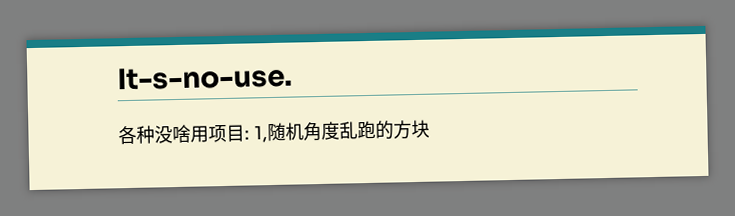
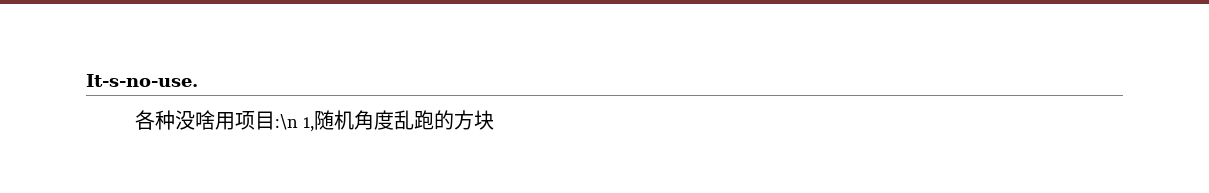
- 各种没啥用项目: 1,随机角度乱跑的方块
+ 各种没啥用项目:\n 1,随机角度乱跑的方块

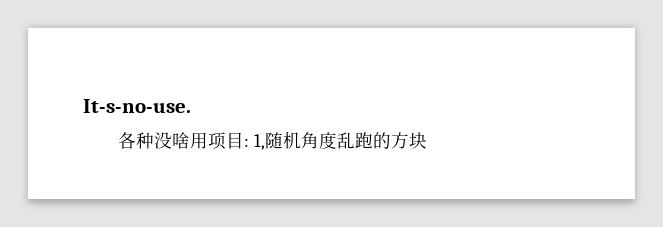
- 各种没啥用项目:\n 1,随机角度乱跑的方块
+ 各种没啥用项目: 1,随机角度乱跑的方块

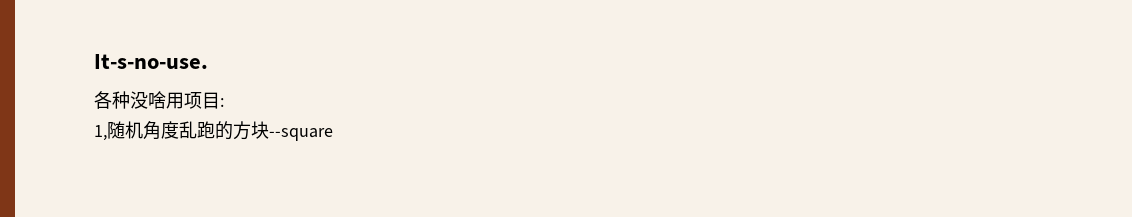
- 各种没啥用项目: 1,随机角度乱跑的方块
+ 各种没啥用项目:
+ 1,随机角度乱跑的方块--square

